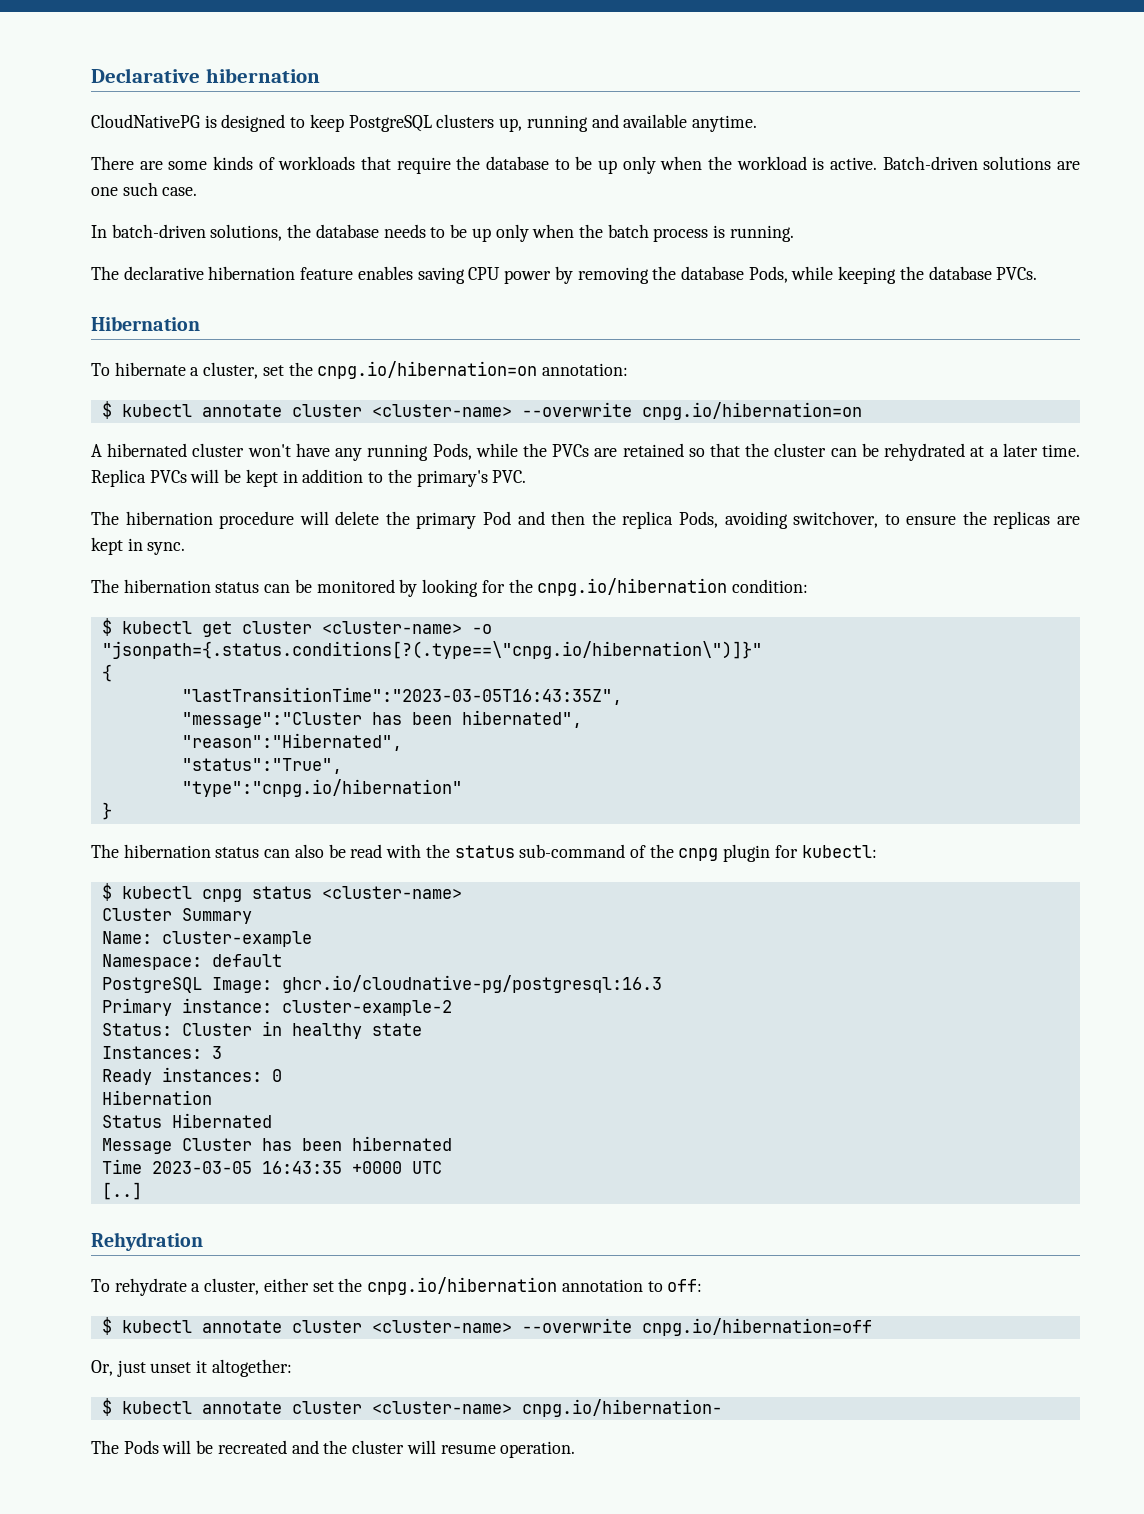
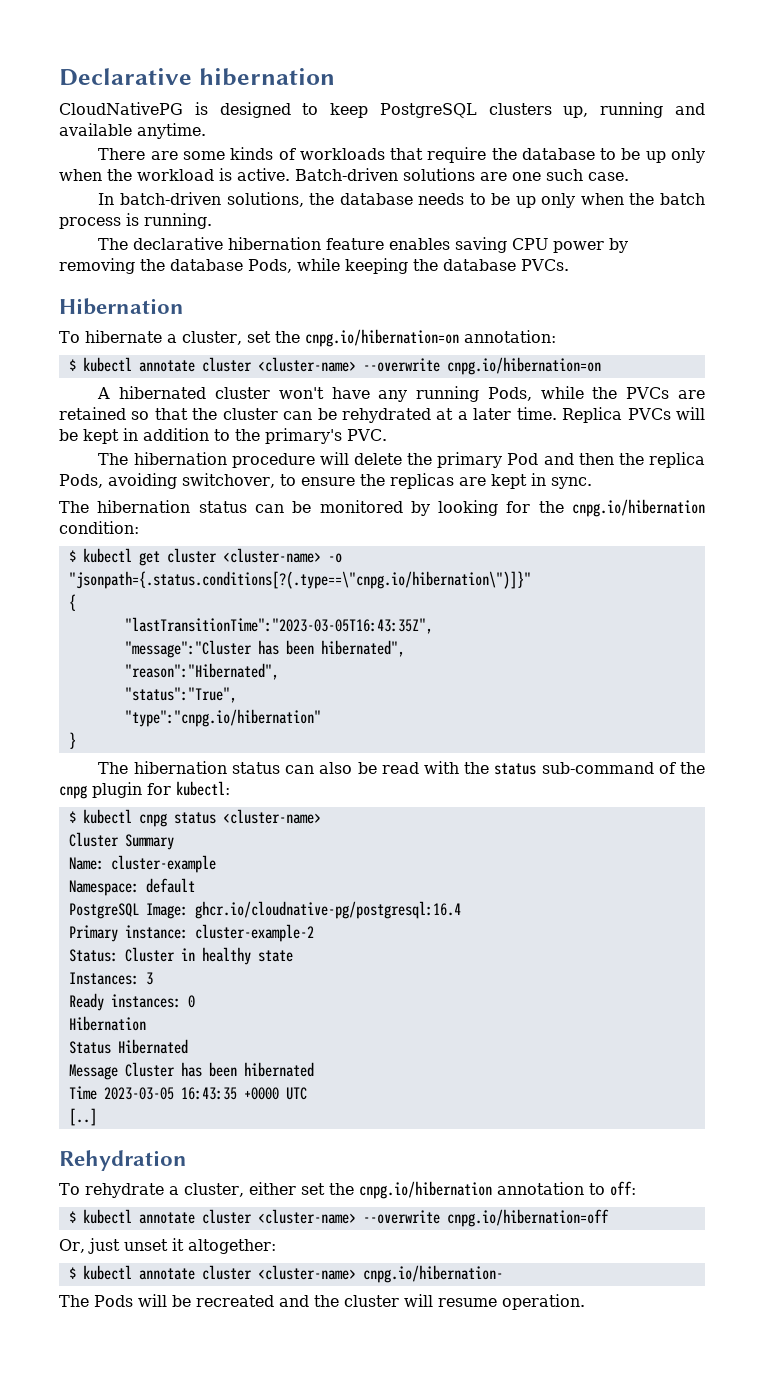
- PostgreSQL Image: ghcr.io/cloudnative-pg/postgresql:16.3
+ PostgreSQL Image: ghcr.io/cloudnative-pg/postgresql:16.4

